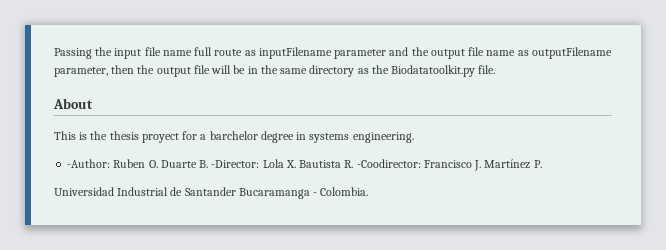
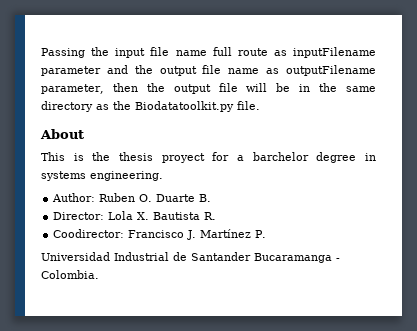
- -Author: Ruben O. Duarte B. -Director: Lola X. Bautista R. -Coodirector: Francisco J. Martínez P.
+ Author: Ruben O. Duarte B.
+ Director: Lola X. Bautista R.
+ Coodirector: Francisco J. Martínez P.

